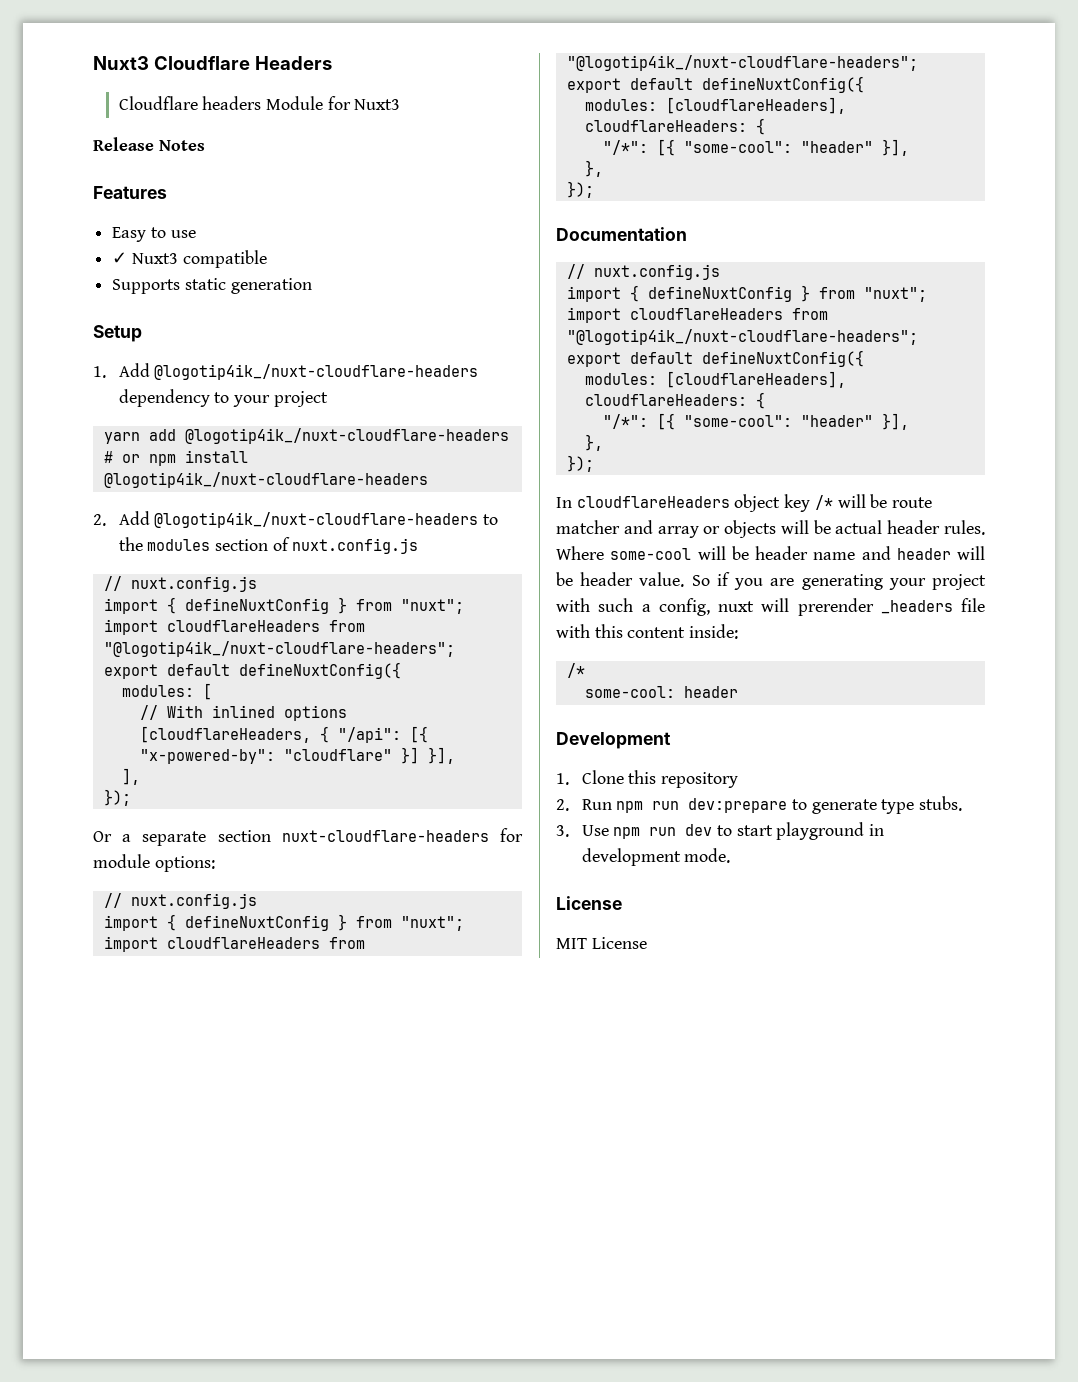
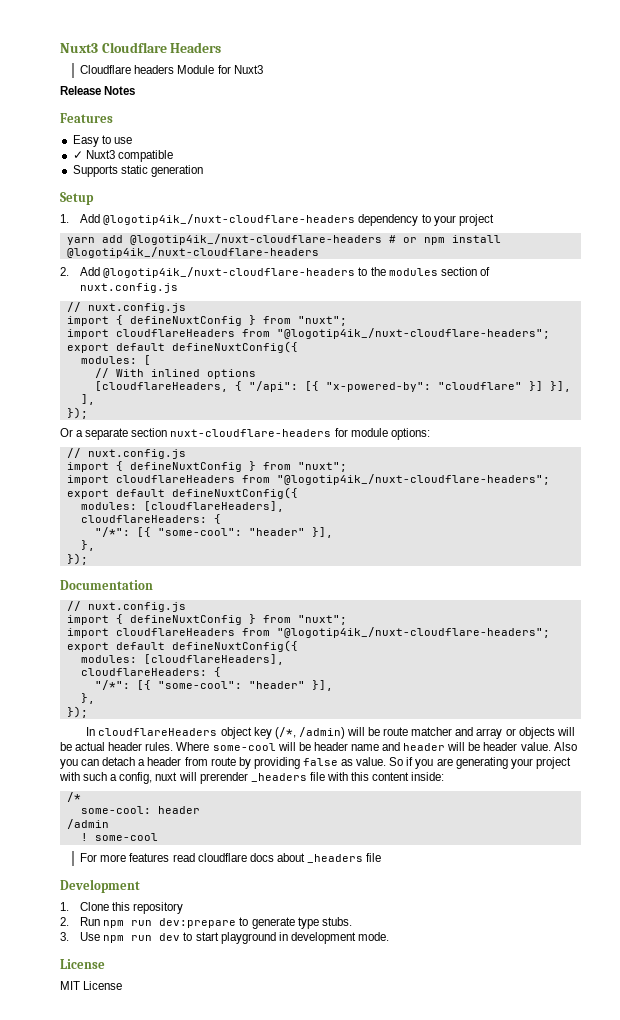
- In cloudflareHeaders object key /* will be route matcher and array or objects will be actual header rules.
+ In cloudflareHeaders object key (/*, /admin) will be route matcher and array or objects will be actual header rules.
+ Also you can detach a header from route by providing false as value.
+ /admin
+ ! some-cool
+ For more features read cloudflare docs about _headers file

